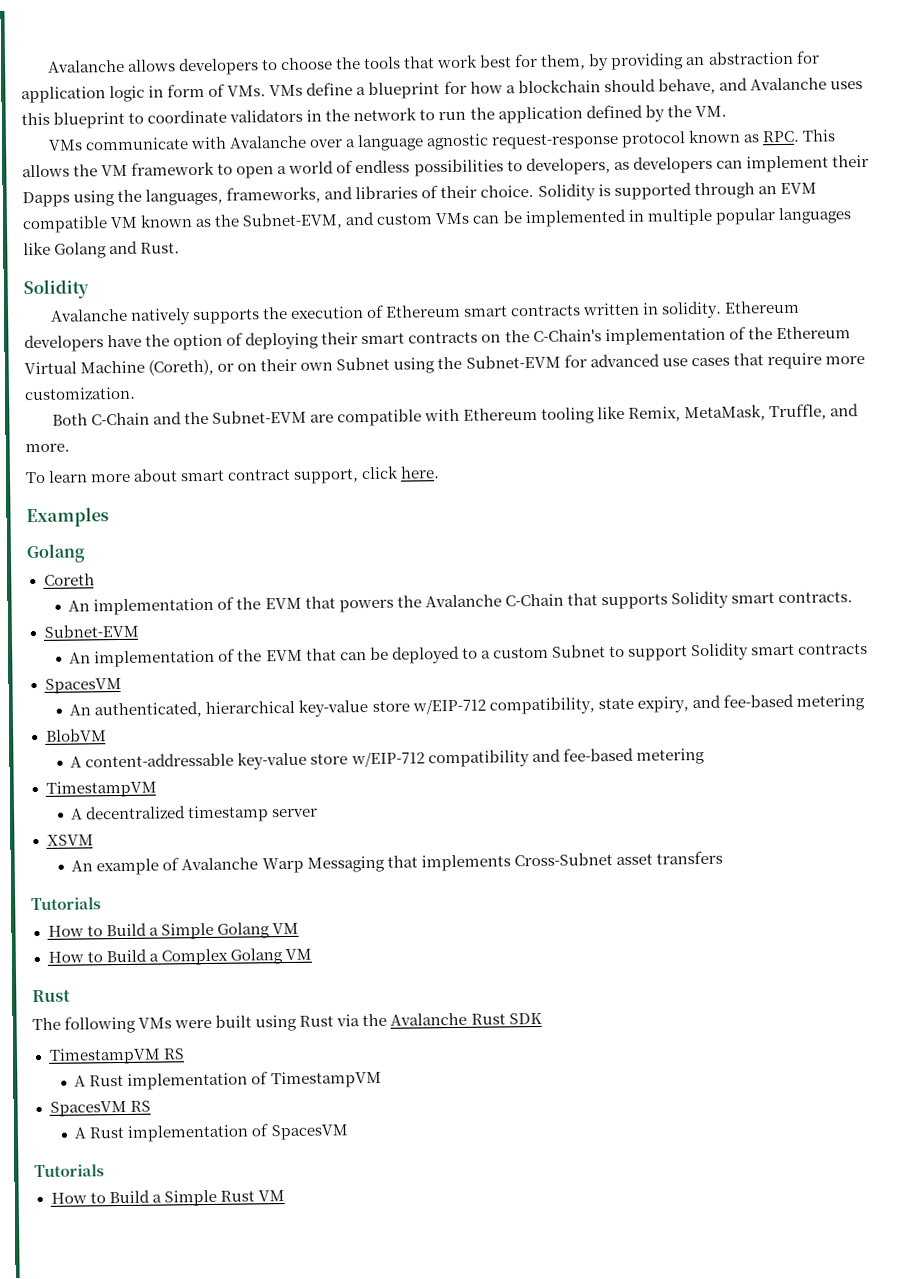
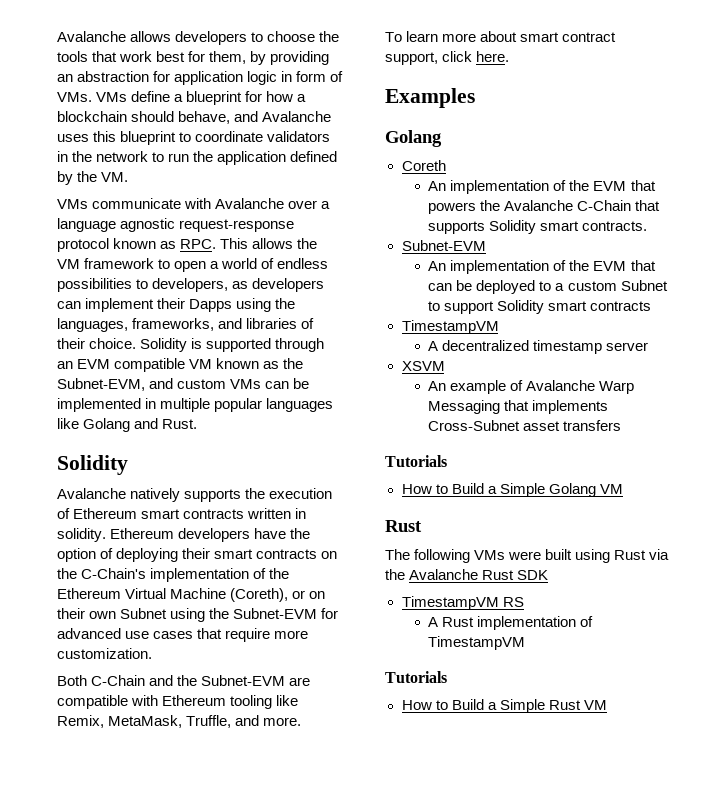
  An implementation of the EVM that can be deployed to a custom Subnet to support Solidity smart contracts
- SpacesVM
- An authenticated, hierarchical key-value store w/EIP-712 compatibility, state expiry, and fee-based metering
- BlobVM
- A content-addressable key-value store w/EIP-712 compatibility and fee-based metering
- How to Build a Complex Golang VM
- SpacesVM RS
- A Rust implementation of SpacesVM

